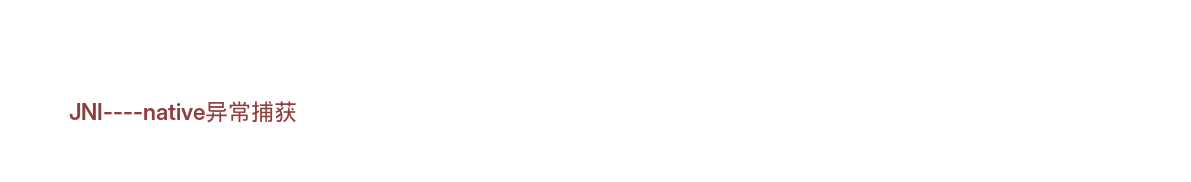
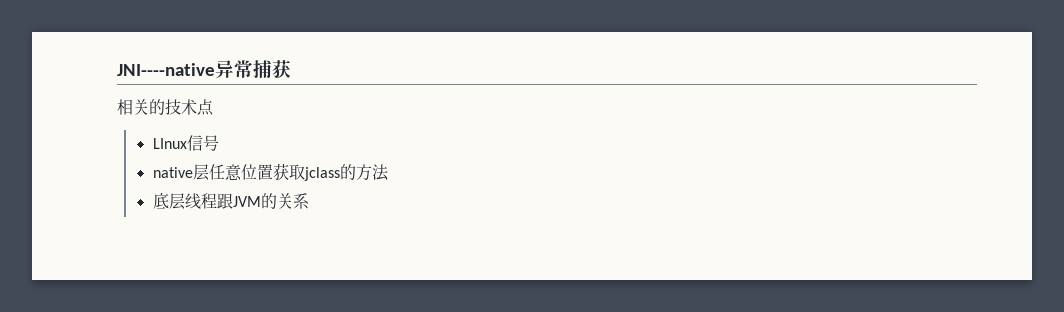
+ 相关的技术点
+ LInux信号
+ native层任意位置获取jclass的方法
+ 底层线程跟JVM的关系

